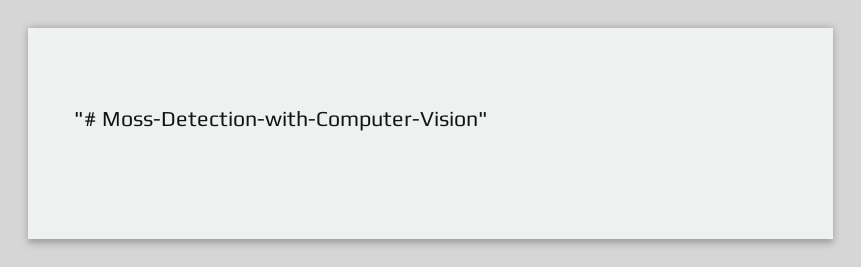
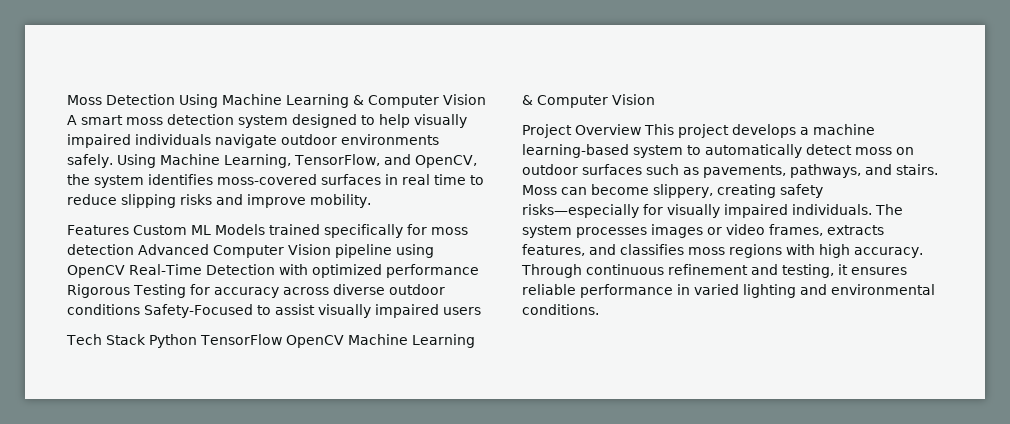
- "# Moss-Detection-with-Computer-Vision"
+ Moss Detection Using Machine Learning & Computer Vision A smart moss detection system designed to help visually impaired individuals navigate outdoor environments safely. Using Machine Learning, TensorFlow, and OpenCV, the system identifies moss-covered surfaces in real time to reduce slipping risks and improve mobility.
+ Features Custom ML Models trained specifically for moss detection Advanced Computer Vision pipeline using OpenCV Real-Time Detection with optimized performance Rigorous Testing for accuracy across diverse outdoor conditions Safety-Focused to assist visually impaired users
+ Tech Stack Python TensorFlow OpenCV Machine Learning & Computer Vision
+ Project Overview This project develops a machine learning-based system to automatically detect moss on outdoor surfaces such as pavements, pathways, and stairs. Moss can become slippery, creating safety risks—especially for visually impaired individuals. The system processes images or video frames, extracts features, and classifies moss regions with high accuracy. Through continuous refinement and testing, it ensures reliable performance in varied lighting and environmental conditions.

